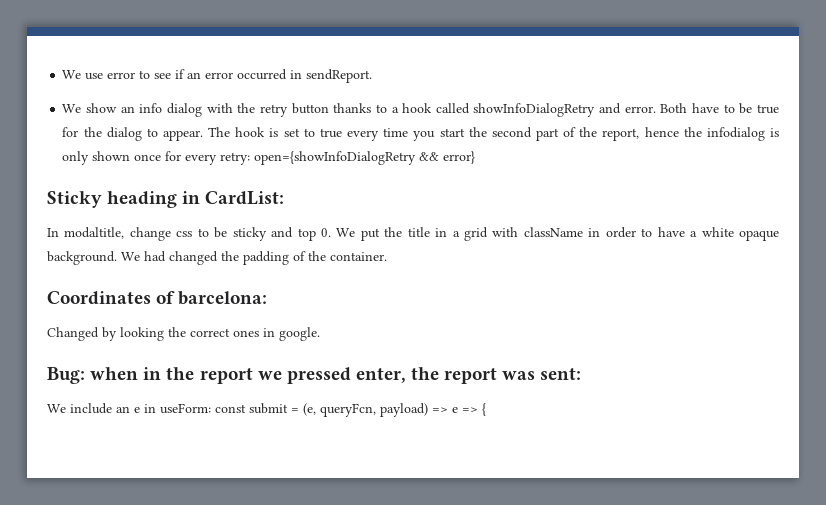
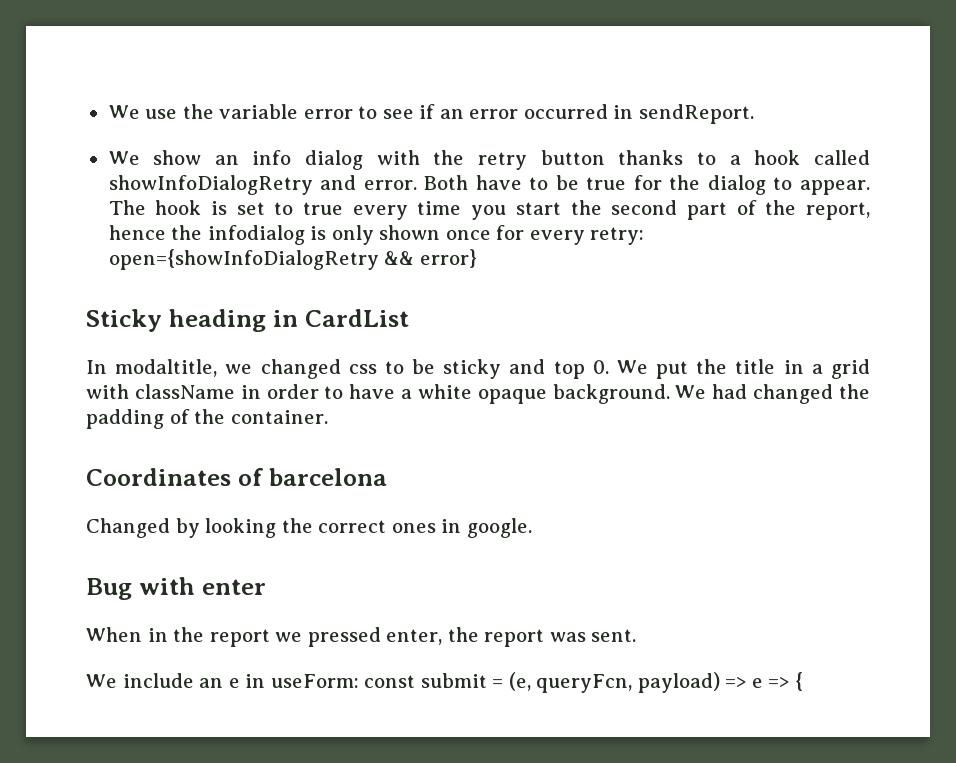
- We use error to see if an error occurred in sendReport.
+ We use the variable error to see if an error occurred in sendReport.
- Sticky heading in CardList:
+ Sticky heading in CardList
- In modaltitle, change css to be sticky and top 0. We put the title in a grid with className in order to have a white opaque background.
+ In modaltitle, we changed css to be sticky and top 0. We put the title in a grid with className in order to have a white opaque background.
- Coordinates of barcelona:
+ Coordinates of barcelona
- Bug: when in the report we pressed enter, the report was sent:
+ Bug with enter
+ When in the report we pressed enter, the report was sent.

